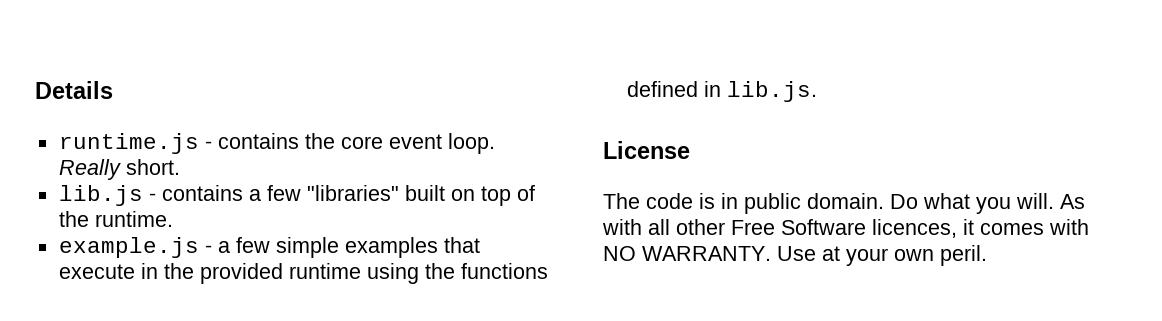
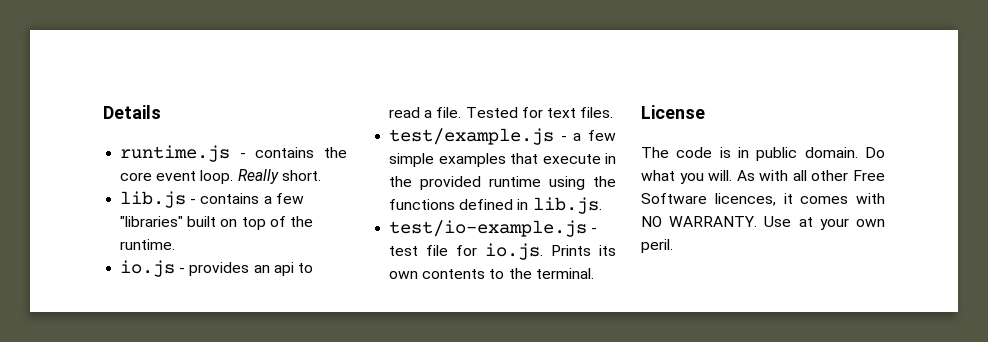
- example.js - a few simple examples that execute in the provided runtime using the functions defined in lib.js.
+ io.js - provides an api to read a file. Tested for text files.
+ test/example.js - a few simple examples that execute in the provided runtime using the functions defined in lib.js.
+ test/io-example.js - test file for io.js. Prints its own contents to the terminal.

